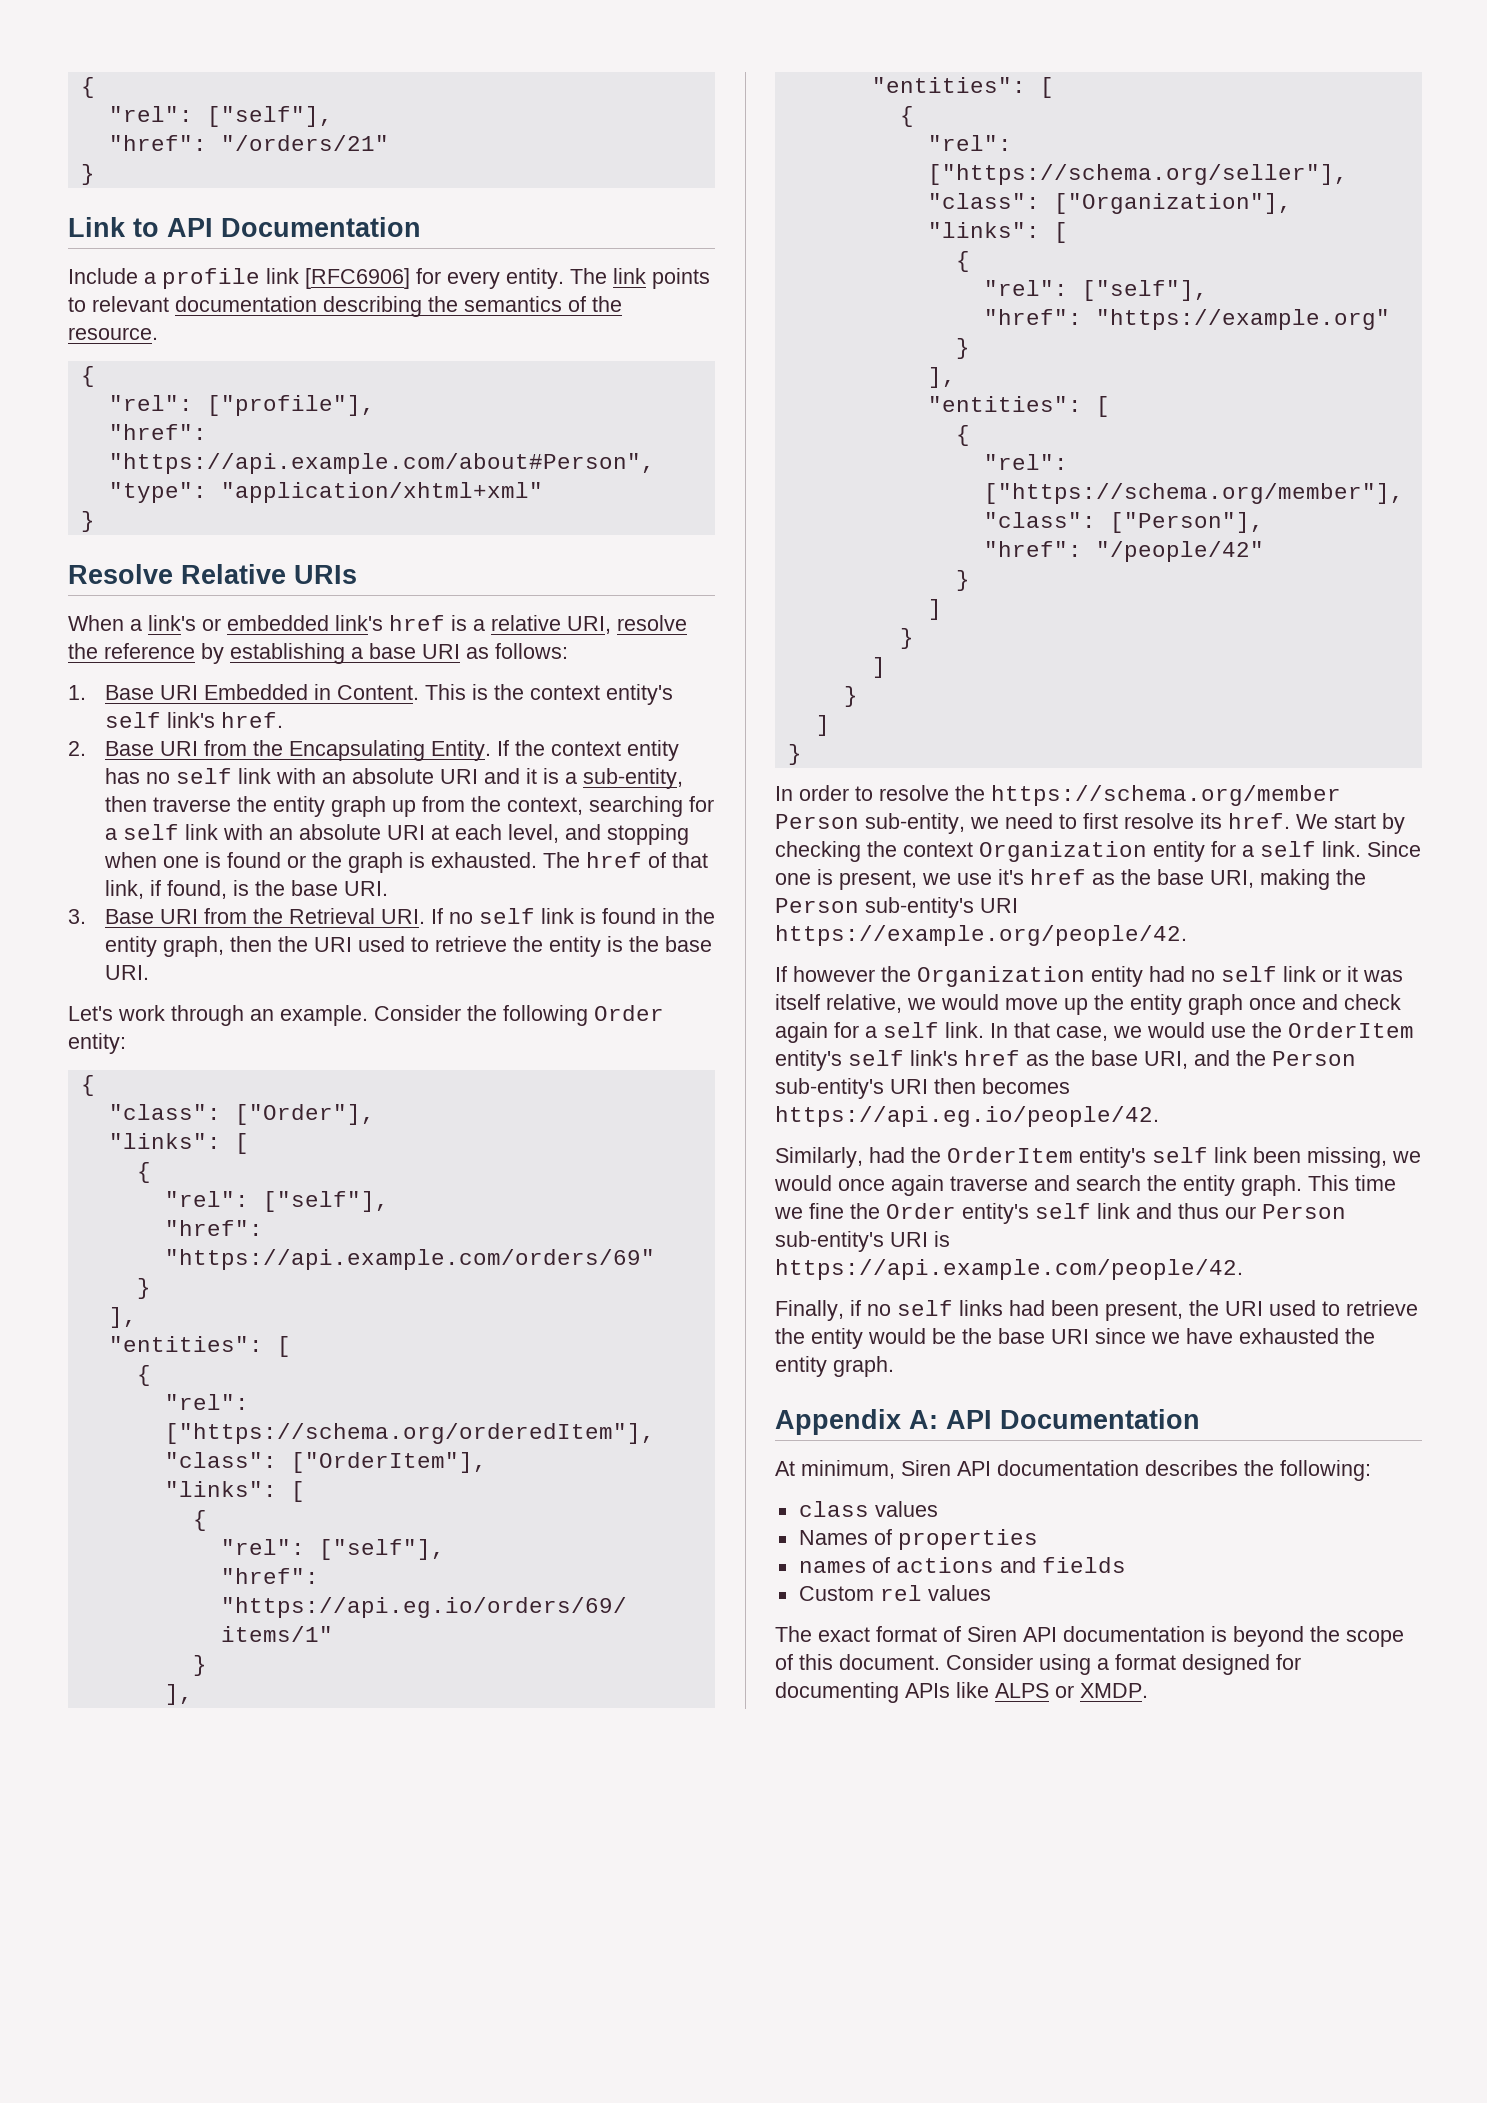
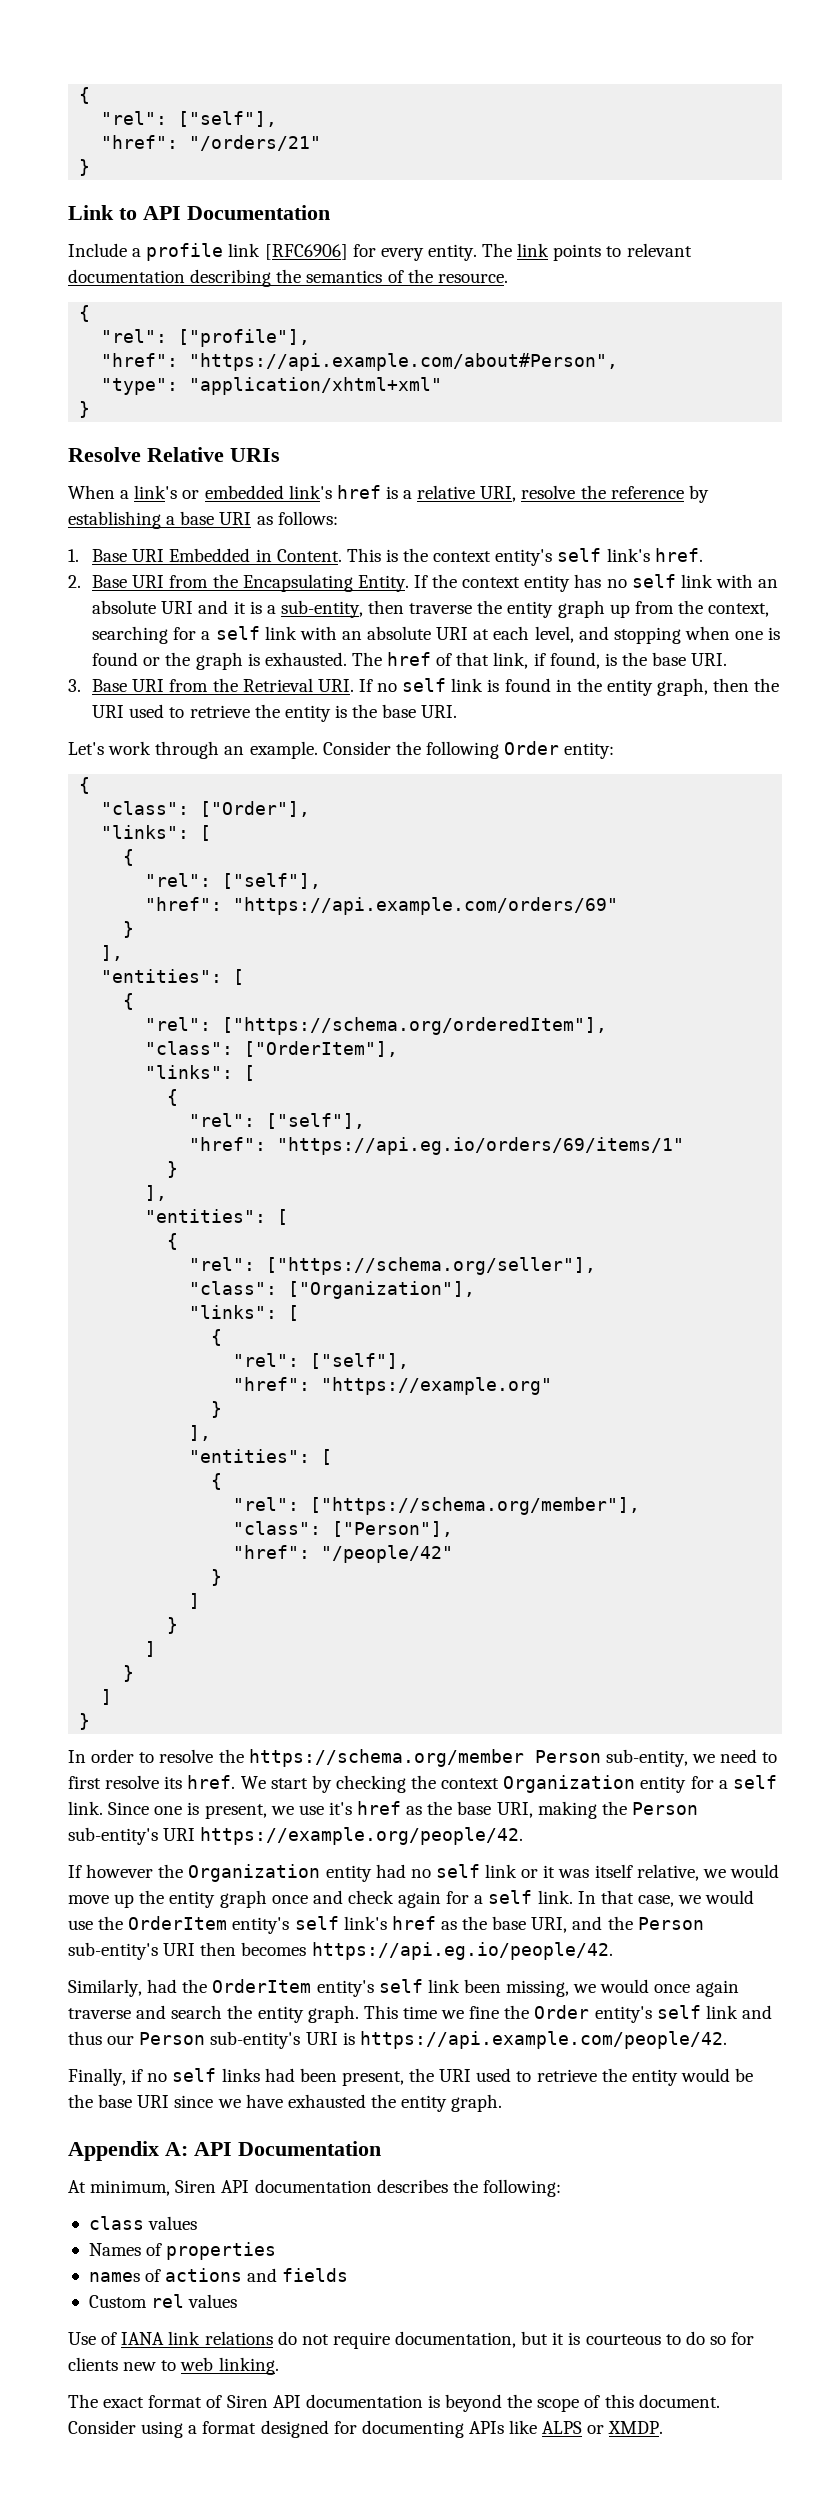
+ Use of IANA link relations do not require documentation, but it is courteous to do so for clients new to web linking.

